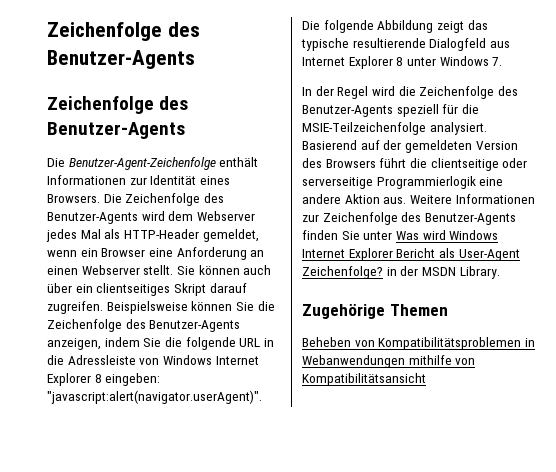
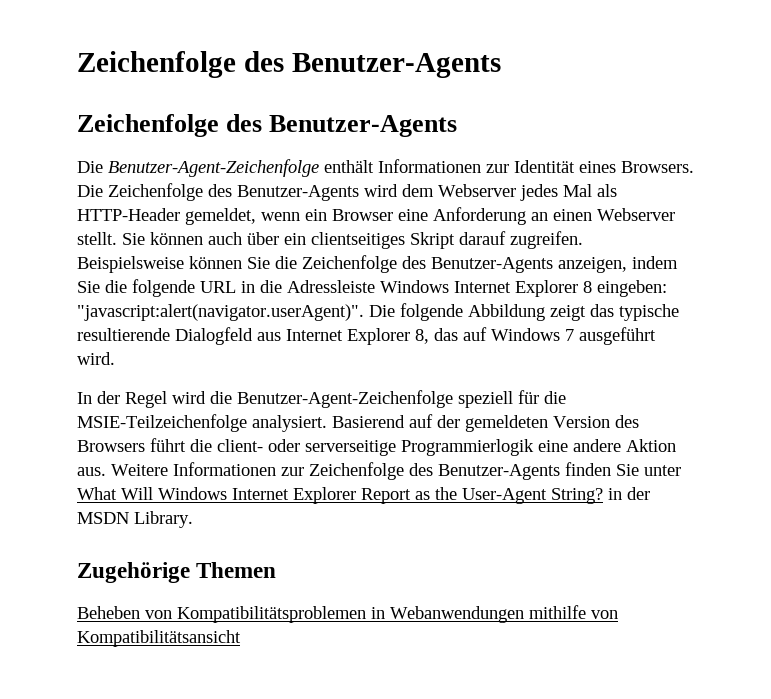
- Beispielsweise können Sie die Zeichenfolge des Benutzer-Agents anzeigen, indem Sie die folgende URL in die Adressleiste von Windows Internet Explorer 8 eingeben: "javascript:alert(navigator.userAgent)". Die folgende Abbildung zeigt das typische resultierende Dialogfeld aus Internet Explorer 8 unter Windows 7.
+ Beispielsweise können Sie die Zeichenfolge des Benutzer-Agents anzeigen, indem Sie die folgende URL in die Adressleiste Windows Internet Explorer 8 eingeben: "javascript:alert(navigator.userAgent)". Die folgende Abbildung zeigt das typische resultierende Dialogfeld aus Internet Explorer 8, das auf Windows 7 ausgeführt wird.
- In der Regel wird die Zeichenfolge des Benutzer-Agents speziell für die MSIE-Teilzeichenfolge analysiert.
+ In der Regel wird die Benutzer-Agent-Zeichenfolge speziell für die MSIE-Teilzeichenfolge analysiert.
- Basierend auf der gemeldeten Version des Browsers führt die clientseitige oder serverseitige Programmierlogik eine andere Aktion aus.
+ Basierend auf der gemeldeten Version des Browsers führt die client- oder serverseitige Programmierlogik eine andere Aktion aus.
- Weitere Informationen zur Zeichenfolge des Benutzer-Agents finden Sie unter Was wird Windows Internet Explorer Bericht als User-Agent Zeichenfolge? in der MSDN Library.
+ Weitere Informationen zur Zeichenfolge des Benutzer-Agents finden Sie unter What Will Windows Internet Explorer Report as the User-Agent String? in der MSDN Library.

